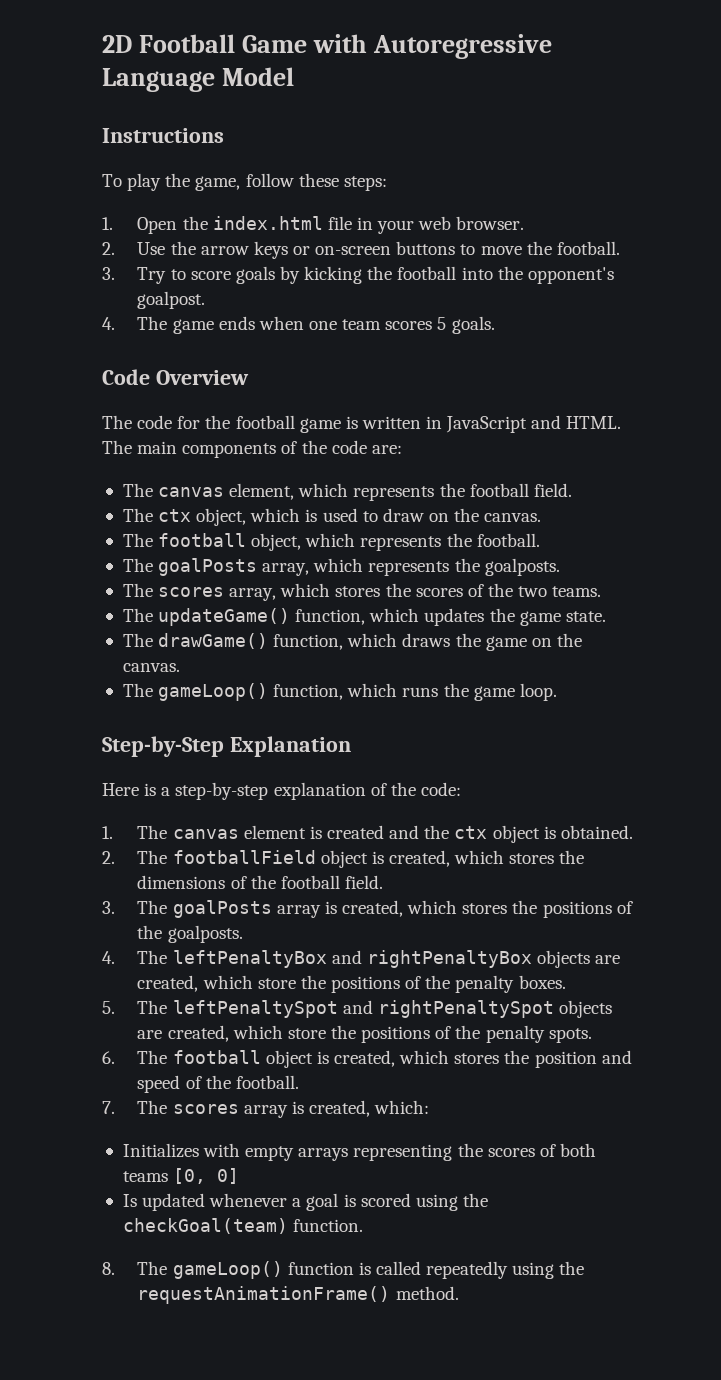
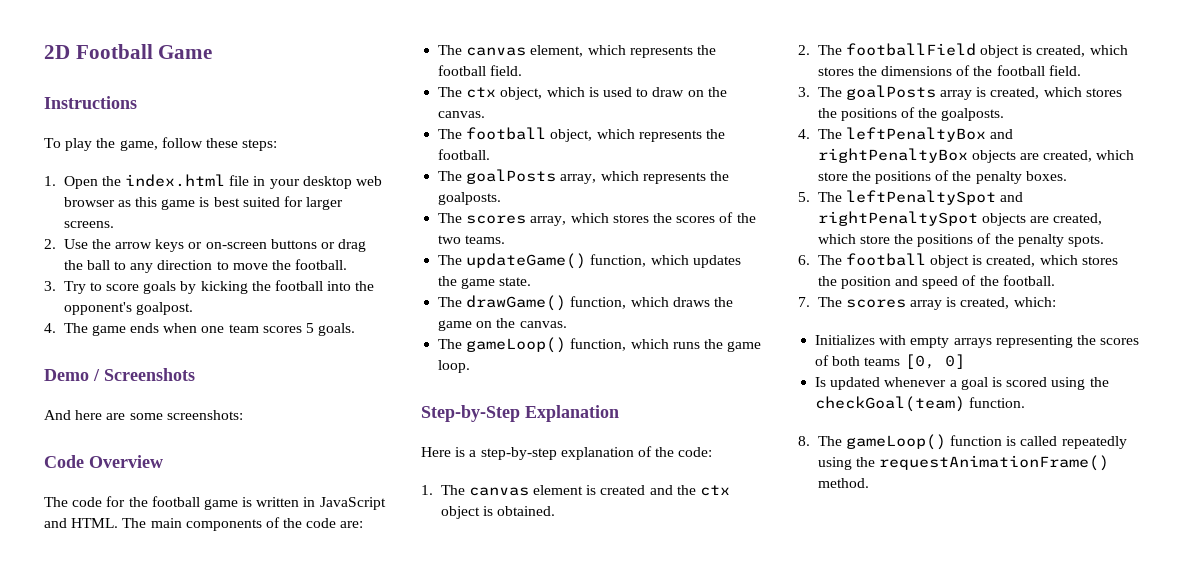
- 2D Football Game with Autoregressive Language Model
+ 2D Football Game
- 1. Open the index.html file in your web browser.
+ 1. Open the index.html file in your desktop web browser as this game is best suited for larger screens.
- 2. Use the arrow keys or on-screen buttons to move the football.
+ 2. Use the arrow keys or on-screen buttons or drag the ball to any direction to move the football.
+ Demo / Screenshots
+ And here are some screenshots:

